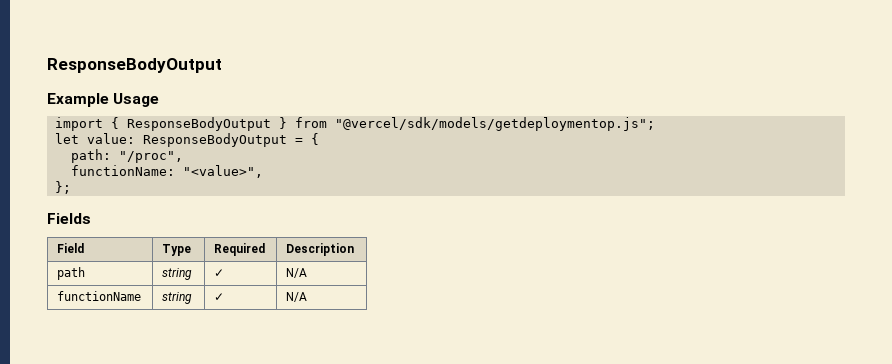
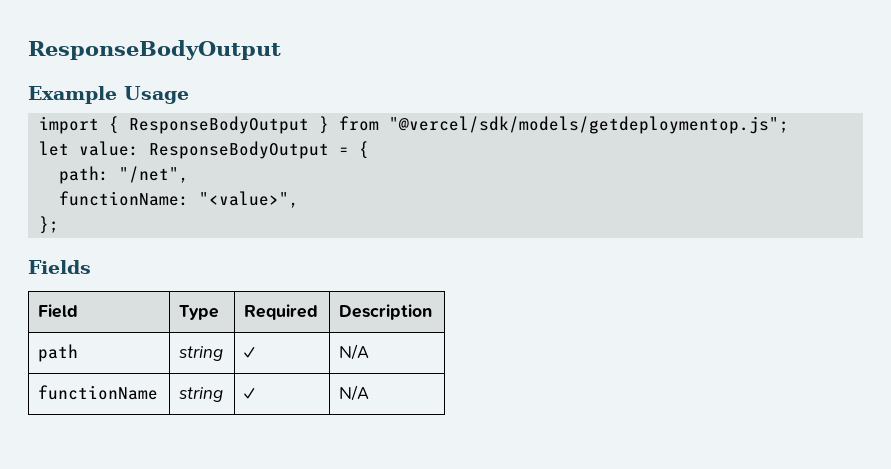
- path: "/proc",
+ path: "/net",

